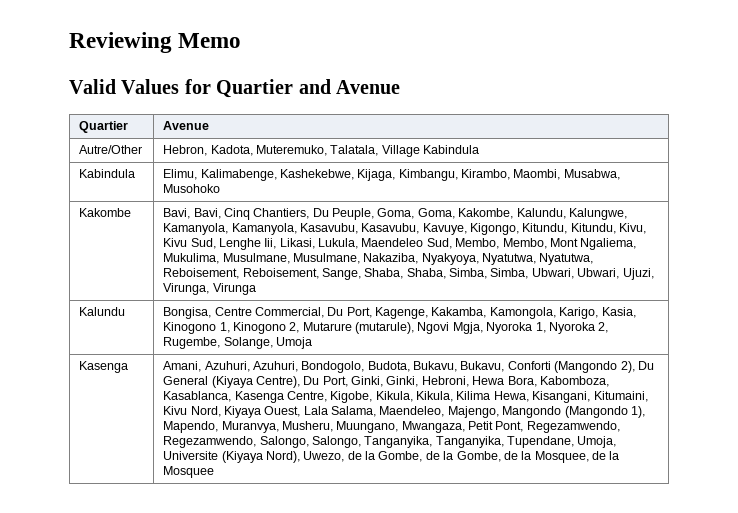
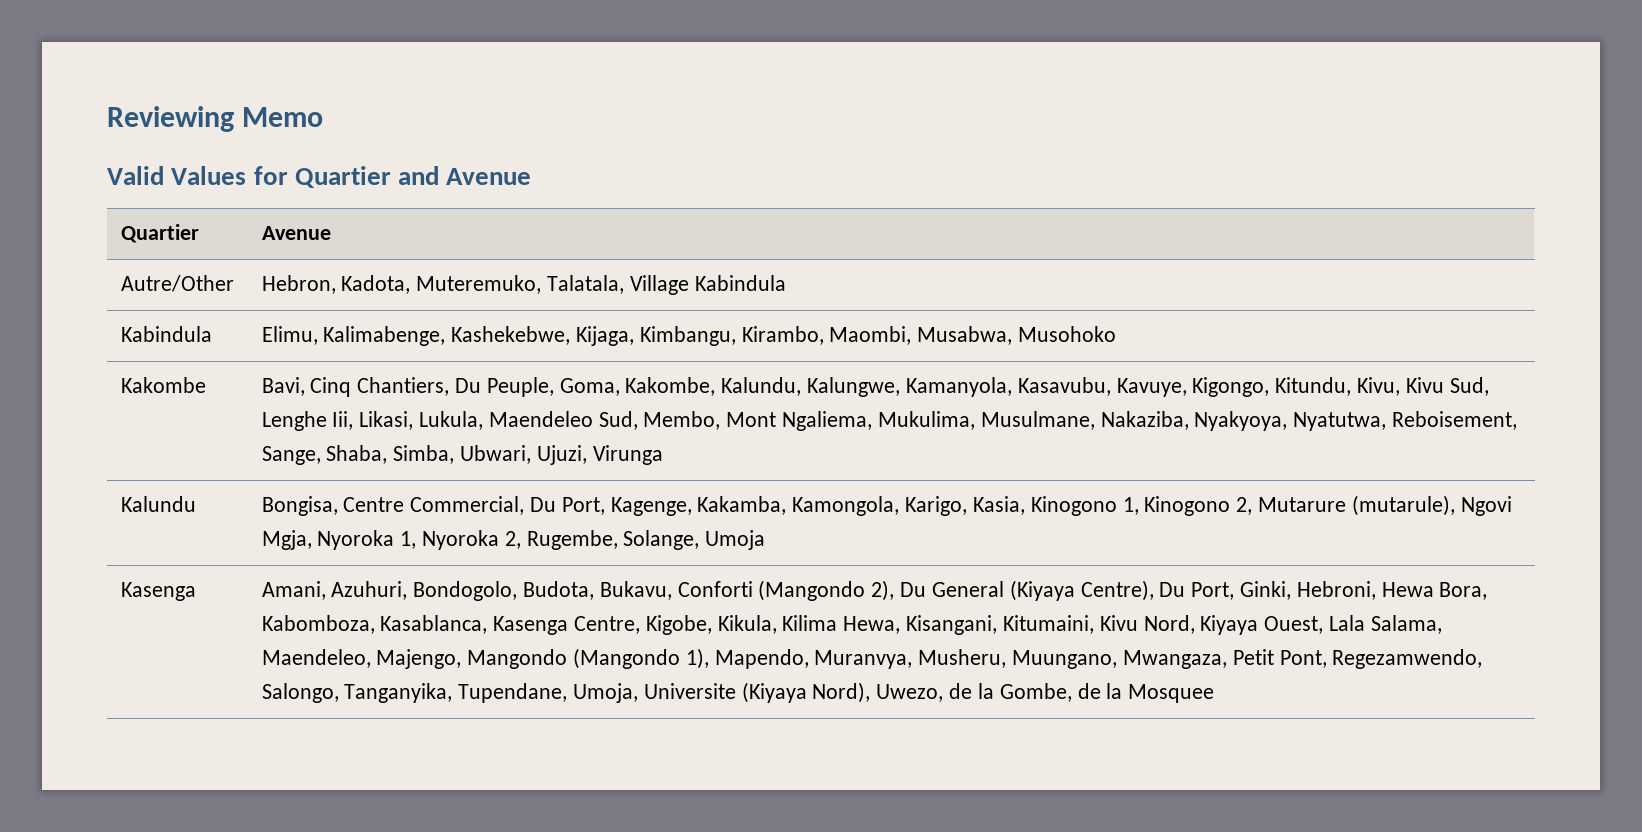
- Bavi, Bavi, Cinq Chantiers, Du Peuple, Goma, Goma, Kakombe, Kalundu, Kalungwe, Kamanyola, Kamanyola, Kasavubu, Kasavubu, Kavuye, Kigongo, Kitundu, Kitundu, Kivu, Kivu Sud, Lenghe Iii, Likasi, Lukula, Maendeleo Sud, Membo, Membo, Mont Ngaliema, Mukulima, Musulmane, Musulmane, Nakaziba, Nyakyoya, Nyatutwa, Nyatutwa, Reboisement, Reboisement, Sange, Shaba, Shaba, Simba, Simba, Ubwari, Ubwari, Ujuzi, Virunga, Virunga
+ Bavi, Cinq Chantiers, Du Peuple, Goma, Kakombe, Kalundu, Kalungwe, Kamanyola, Kasavubu, Kavuye, Kigongo, Kitundu, Kivu, Kivu Sud, Lenghe Iii, Likasi, Lukula, Maendeleo Sud, Membo, Mont Ngaliema, Mukulima, Musulmane, Nakaziba, Nyakyoya, Nyatutwa, Reboisement, Sange, Shaba, Simba, Ubwari, Ujuzi, Virunga
- Amani, Azuhuri, Azuhuri, Bondogolo, Budota, Bukavu, Bukavu, Conforti (Mangondo 2), Du General (Kiyaya Centre), Du Port, Ginki, Ginki, Hebroni, Hewa Bora, Kabomboza, Kasablanca, Kasenga Centre, Kigobe, Kikula, Kikula, Kilima Hewa, Kisangani, Kitumaini, Kivu Nord, Kiyaya Ouest, Lala Salama, Maendeleo, Majengo, Mangondo (Mangondo 1), Mapendo, Muranvya, Musheru, Muungano, Mwangaza, Petit Pont, Regezamwendo, Regezamwendo, Salongo, Salongo, Tanganyika, Tanganyika, Tupendane, Umoja, Universite (Kiyaya Nord), Uwezo, de la Gombe, de la Gombe, de la Mosquee, de la Mosquee
+ Amani, Azuhuri, Bondogolo, Budota, Bukavu, Conforti (Mangondo 2), Du General (Kiyaya Centre), Du Port, Ginki, Hebroni, Hewa Bora, Kabomboza, Kasablanca, Kasenga Centre, Kigobe, Kikula, Kilima Hewa, Kisangani, Kitumaini, Kivu Nord, Kiyaya Ouest, Lala Salama, Maendeleo, Majengo, Mangondo (Mangondo 1), Mapendo, Muranvya, Musheru, Muungano, Mwangaza, Petit Pont, Regezamwendo, Salongo, Tanganyika, Tupendane, Umoja, Universite (Kiyaya Nord), Uwezo, de la Gombe, de la Mosquee

